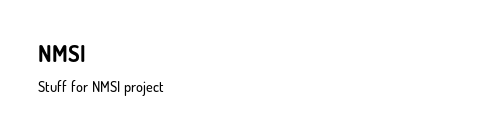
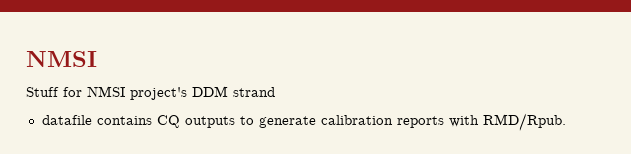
- Stuff for NMSI project
+ Stuff for NMSI project's DDM strand
+ datafile contains CQ outputs to generate calibration reports with RMD/Rpub.

